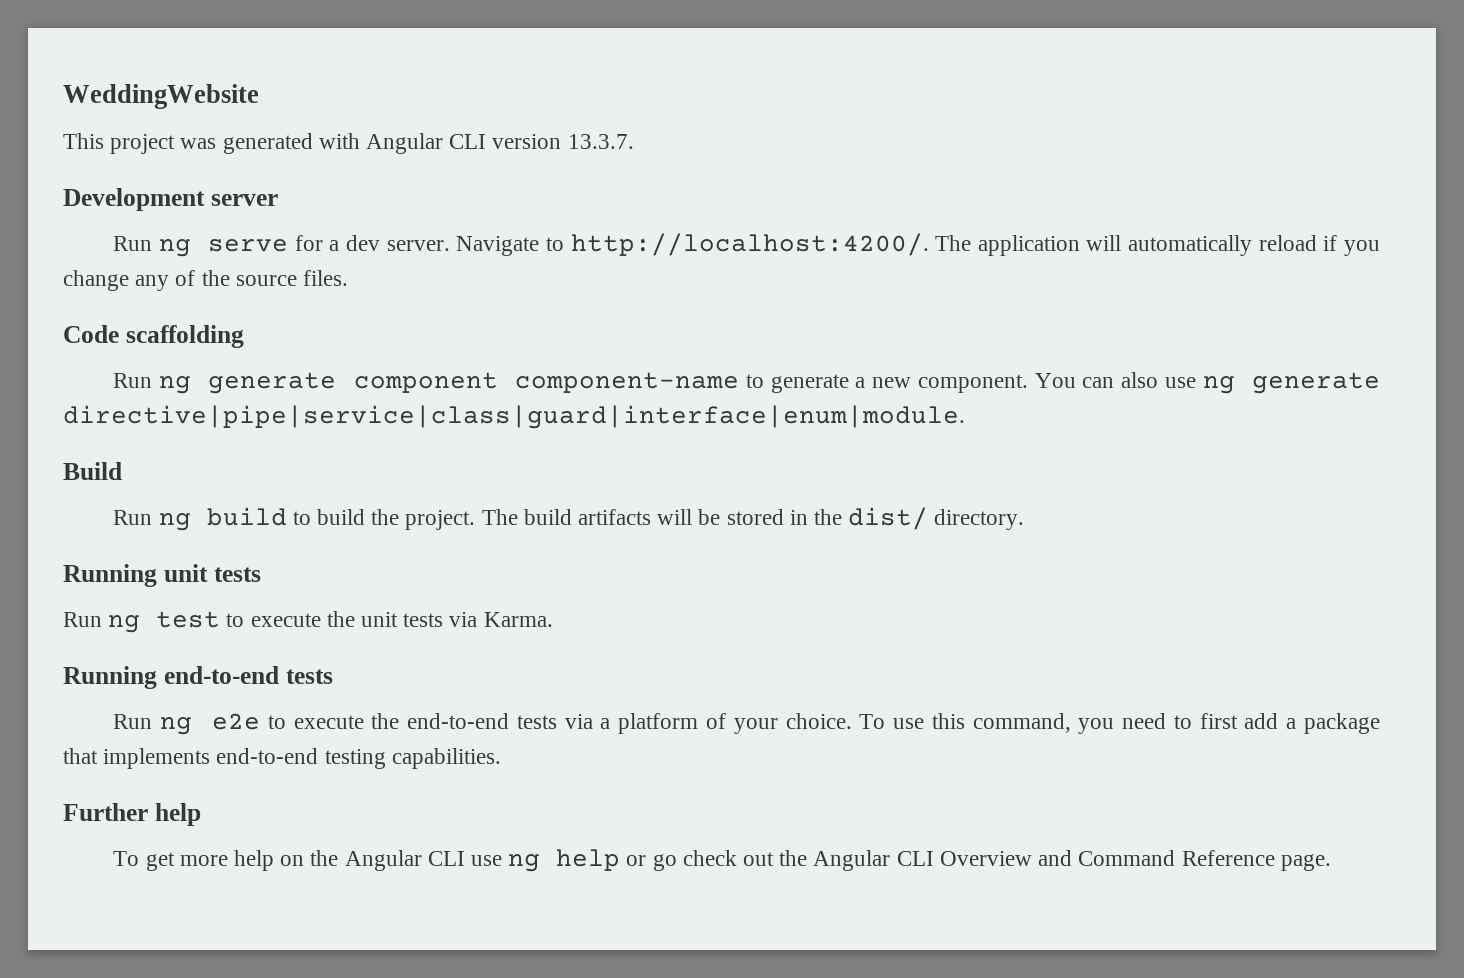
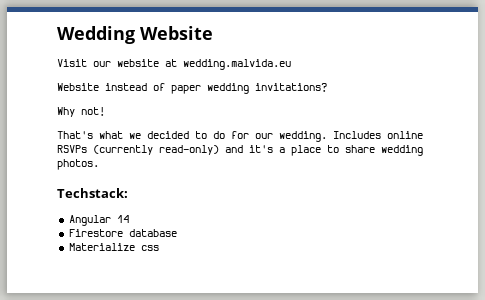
- WeddingWebsite
- This project was generated with Angular CLI version 13.3.7.
- Development server
- Run ng serve for a dev server. Navigate to http://localhost:4200/. The application will automatically reload if you change any of the source files.
- Code scaffolding
- Run ng generate component component-name to generate a new component. You can also use ng generate directive|pipe|service|class|guard|interface|enum|module.
- Build
- Run ng build to build the project. The build artifacts will be stored in the dist/ directory.
- Running unit tests
- Run ng test to execute the unit tests via Karma.
- Running end-to-end tests
- Run ng e2e to execute the end-to-end tests via a platform of your choice. To use this command, you need to first add a package that implements end-to-end testing capabilities.
- Further help
- To get more help on the Angular CLI use ng help or go check out the Angular CLI Overview and Command Reference page.
+ Wedding Website
+ Visit our website at wedding.malvida.eu
+ Website instead of paper wedding invitations?
+ Why not!
+ That's what we decided to do for our wedding. Includes online RSVPs (currently read-only) and it's a place to share wedding photos.
+ Techstack:
+ Angular 14
+ Firestore database
+ Materialize css

